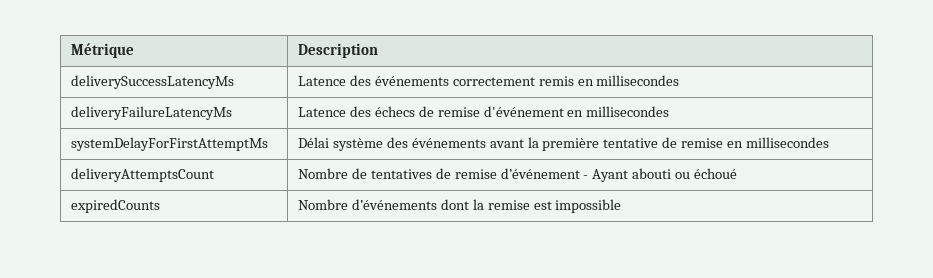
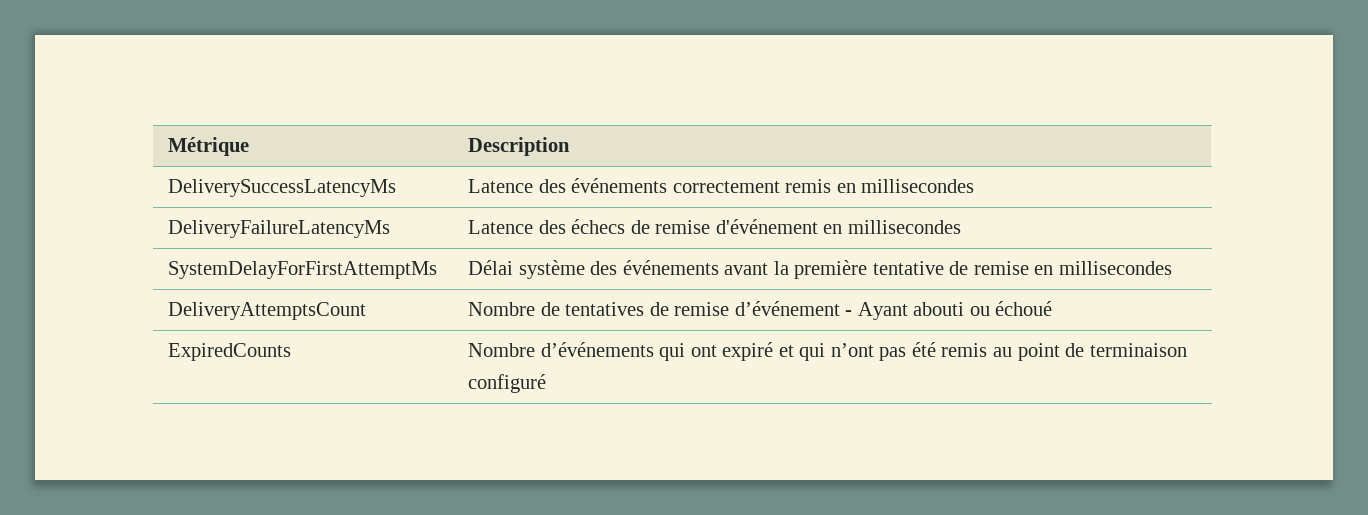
- deliverySuccessLatencyMs | Latence des événements correctement remis en millisecondes
+ DeliverySuccessLatencyMs | Latence des événements correctement remis en millisecondes
- deliveryFailureLatencyMs | Latence des échecs de remise d'événement en millisecondes
+ DeliveryFailureLatencyMs | Latence des échecs de remise d'événement en millisecondes
- systemDelayForFirstAttemptMs | Délai système des événements avant la première tentative de remise en millisecondes
+ SystemDelayForFirstAttemptMs | Délai système des événements avant la première tentative de remise en millisecondes
- deliveryAttemptsCount | Nombre de tentatives de remise d’événement - Ayant abouti ou échoué
+ DeliveryAttemptsCount | Nombre de tentatives de remise d’événement - Ayant abouti ou échoué
- expiredCounts | Nombre d’événements dont la remise est impossible
+ ExpiredCounts | Nombre d’événements qui ont expiré et qui n’ont pas été remis au point de terminaison configuré

